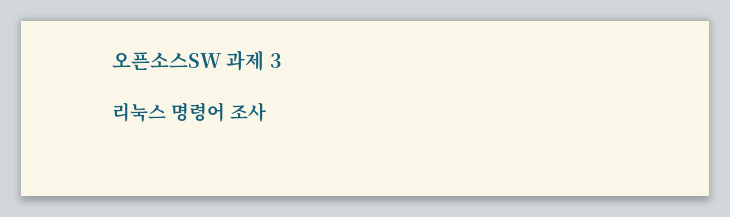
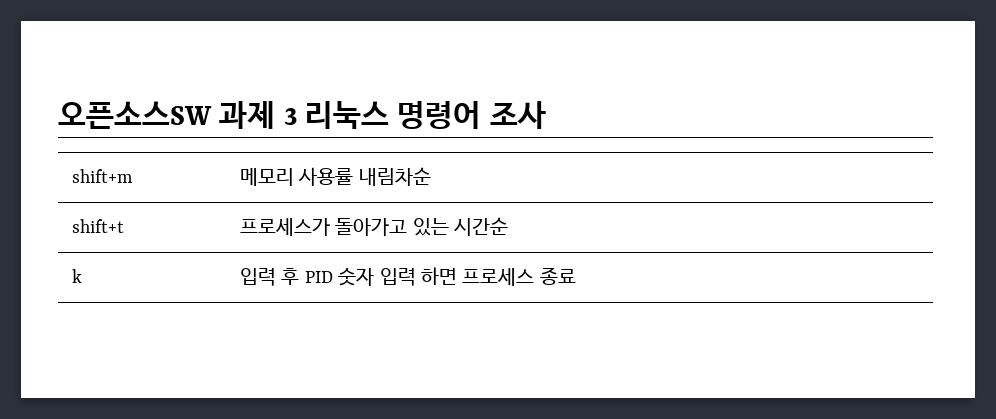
- 오픈소스SW 과제 3
- 리눅스 명령어 조사
+ 오픈소스SW 과제 3 리눅스 명령어 조사
+ shift+m | 메모리 사용률 내림차순
+ shift+t | 프로세스가 돌아가고 있는 시간순
+ k | 입력 후 PID 숫자 입력 하면 프로세스 종료

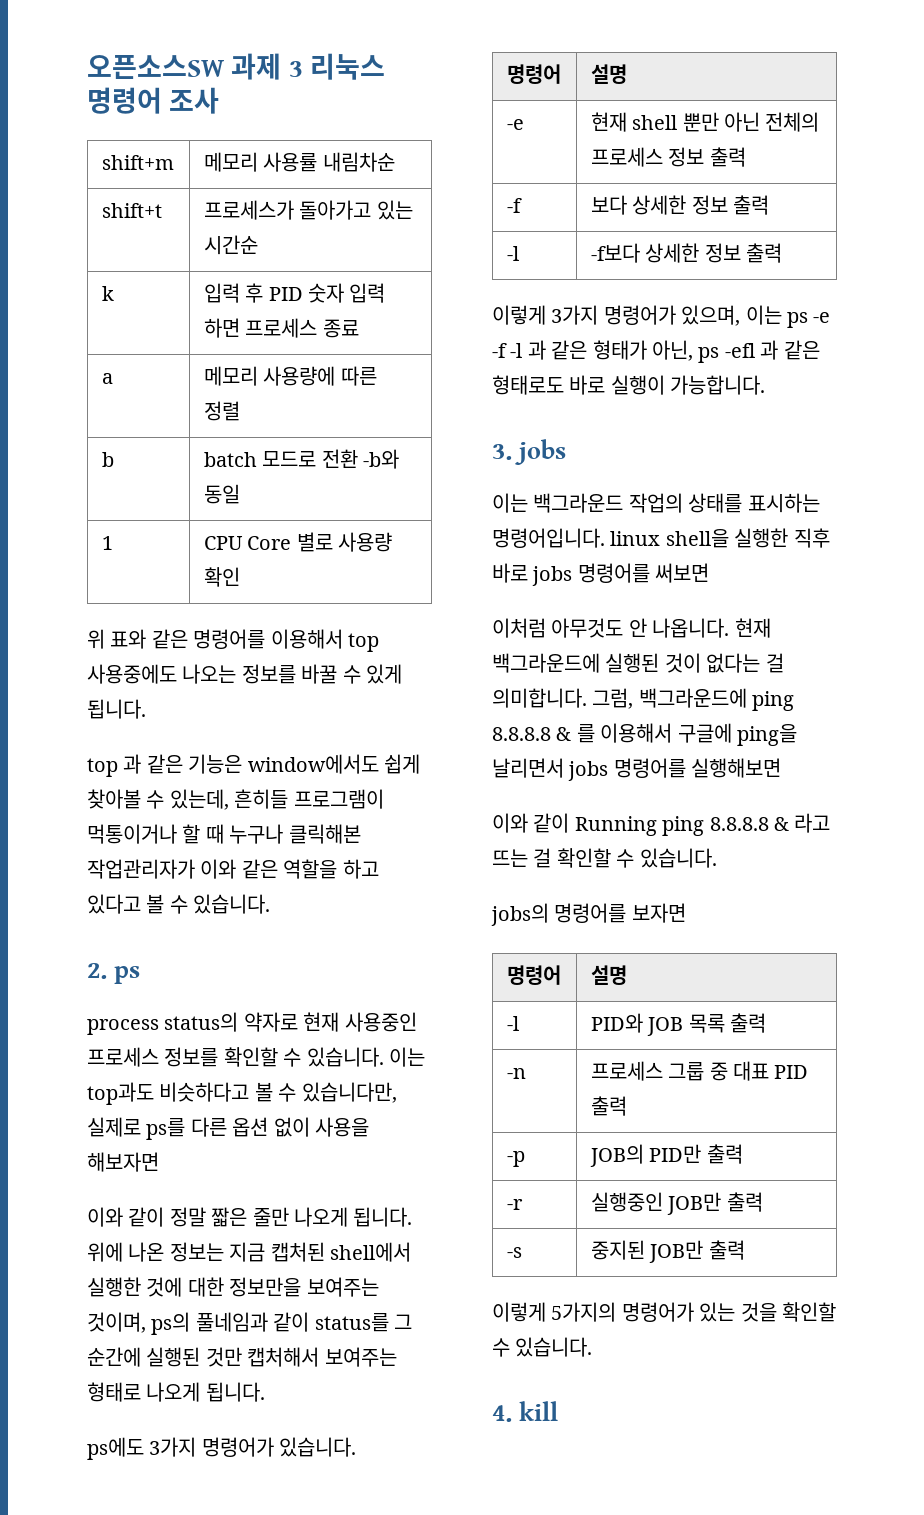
+ a | 메모리 사용량에 따른 정렬
+ b | batch 모드로 전환 -b와 동일
+ 1 | CPU Core 별로 사용량 확인
+ 위 표와 같은 명령어를 이용해서 top 사용중에도 나오는 정보를 바꿀 수 있게 됩니다.
+ top 과 같은 기능은 window에서도 쉽게 찾아볼 수 있는데, 흔히들 프로그램이 먹통이거나 할 때 누구나 클릭해본 작업관리자가 이와 같은 역할을 하고 있다고 볼 수 있습니다.
+ 2. ps
+ process status의 약자로 현재 사용중인 프로세스 정보를 확인할 수 있습니다. 이는 top과도 비슷하다고 볼 수 있습니다만, 실제로 ps를 다른 옵션 없이 사용을 해보자면
+ 이와 같이 정말 짧은 줄만 나오게 됩니다. 위에 나온 정보는 지금 캡처된 shell에서 실행한 것에 대한 정보만을 보여주는 것이며, ps의 풀네임과 같이 status를 그 순간에 실행된 것만 캡처해서 보여주는 형태로 나오게 됩니다.
+ ps에도 3가지 명령어가 있습니다.
+ 명령어 | 설명
+ -e | 현재 shell 뿐만 아닌 전체의 프로세스 정보 출력
+ -f | 보다 상세한 정보 출력
+ -l | -f보다 상세한 정보 출력
+ 이렇게 3가지 명령어가 있으며, 이는 ps -e -f -l 과 같은 형태가 아닌, ps -efl 과 같은 형태로도 바로 실행이 가능합니다.
+ 3. jobs
+ 이는 백그라운드 작업의 상태를 표시하는 명령어입니다. linux shell을 실행한 직후 바로 jobs 명령어를 써보면
+ 이처럼 아무것도 안 나옵니다. 현재 백그라운드에 실행된 것이 없다는 걸 의미합니다. 그럼, 백그라운드에 ping 8.8.8.8 & 를 이용해서 구글에 ping을 날리면서 jobs 명령어를 실행해보면
+ 이와 같이 Running ping 8.8.8.8 & 라고 뜨는 걸 확인할 수 있습니다.
+ jobs의 명령어를 보자면
+ 명령어 | 설명
+ -l | PID와 JOB 목록 출력
+ -n | 프로세스 그룹 중 대표 PID 출력
+ -p | JOB의 PID만 출력
+ -r | 실행중인 JOB만 출력
+ -s | 중지된 JOB만 출력
+ 이렇게 5가지의 명령어가 있는 것을 확인할 수 있습니다.
+ 4. kill

